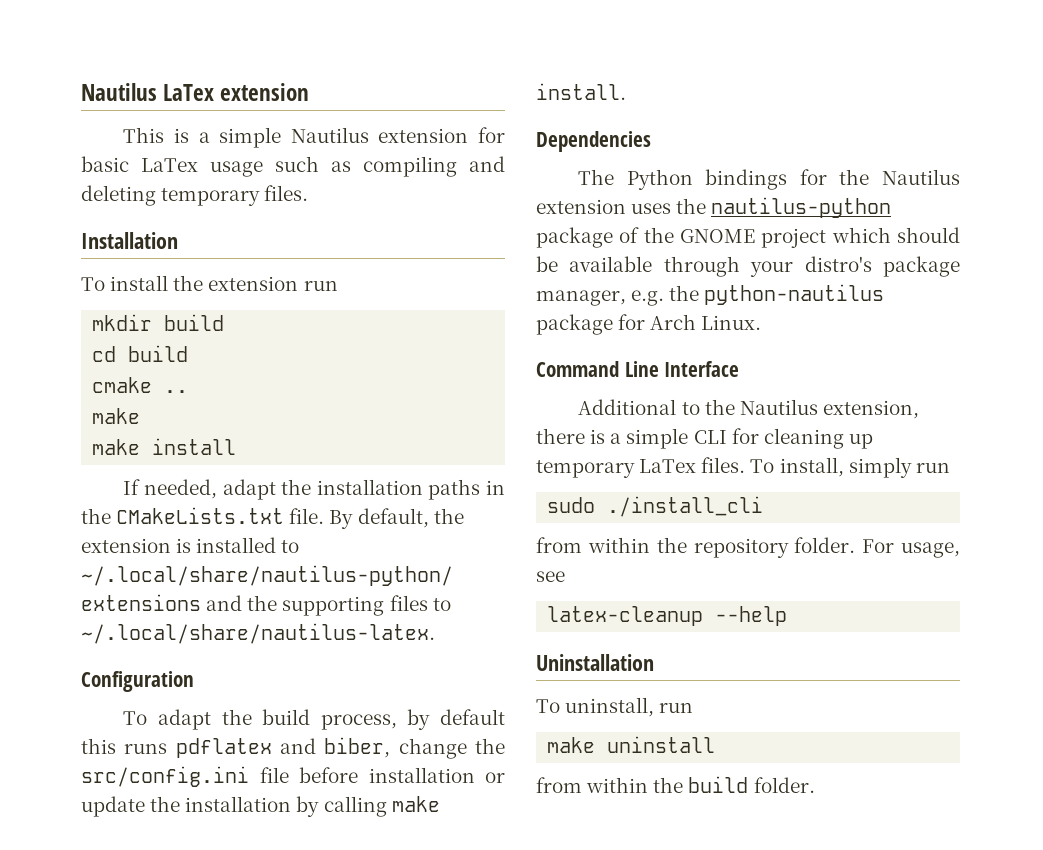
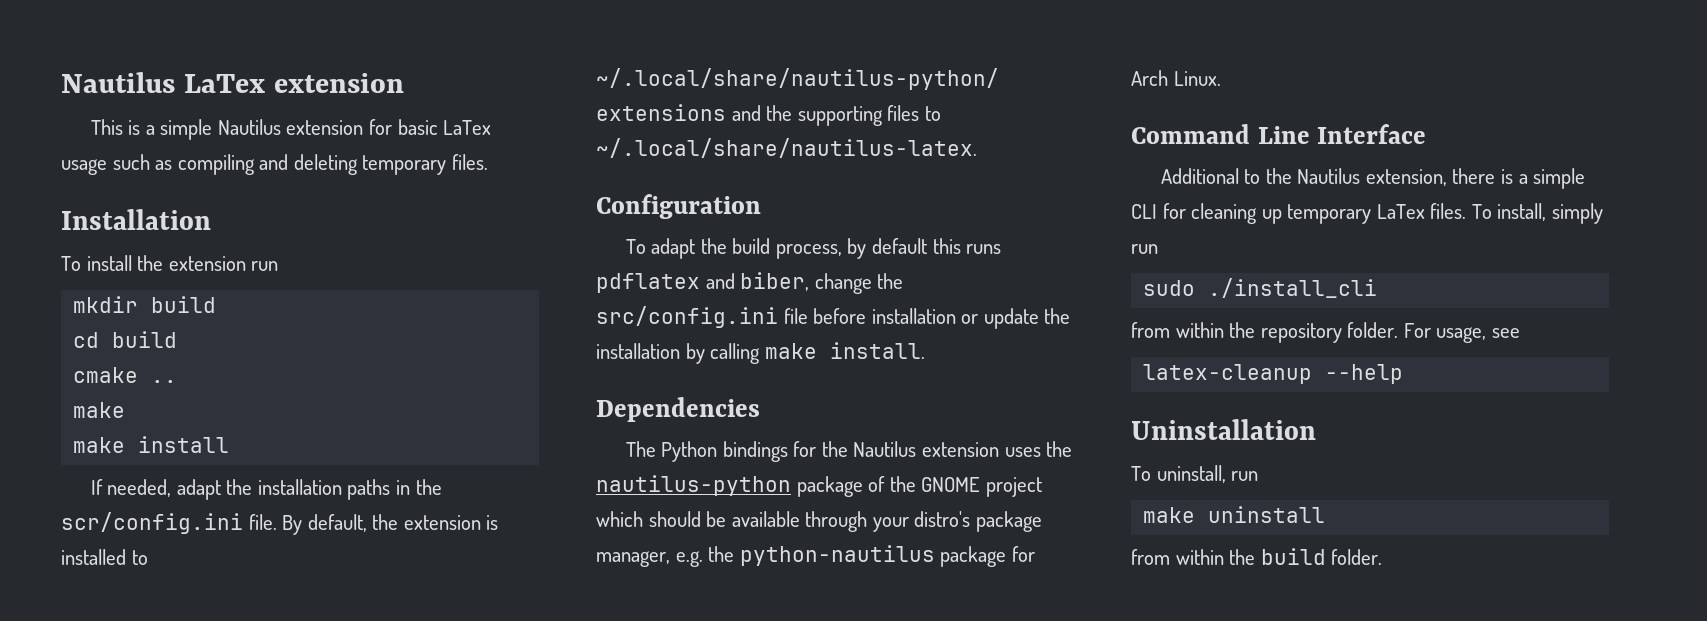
- If needed, adapt the installation paths in the CMakeLists.txt file.
+ If needed, adapt the installation paths in the scr/config.ini file.

